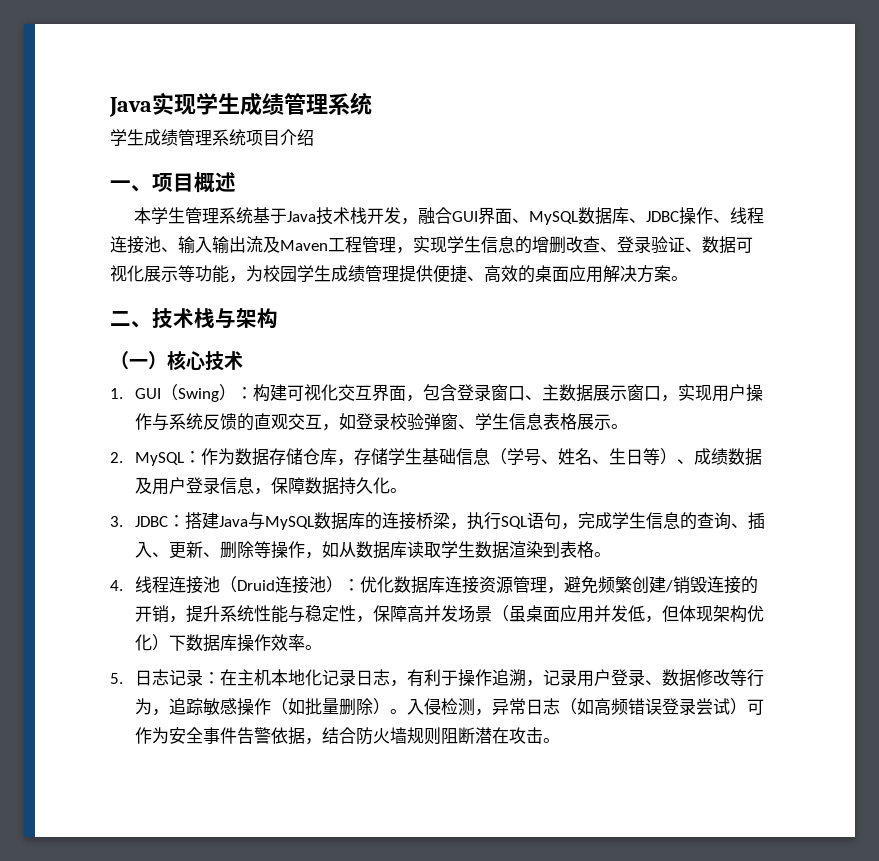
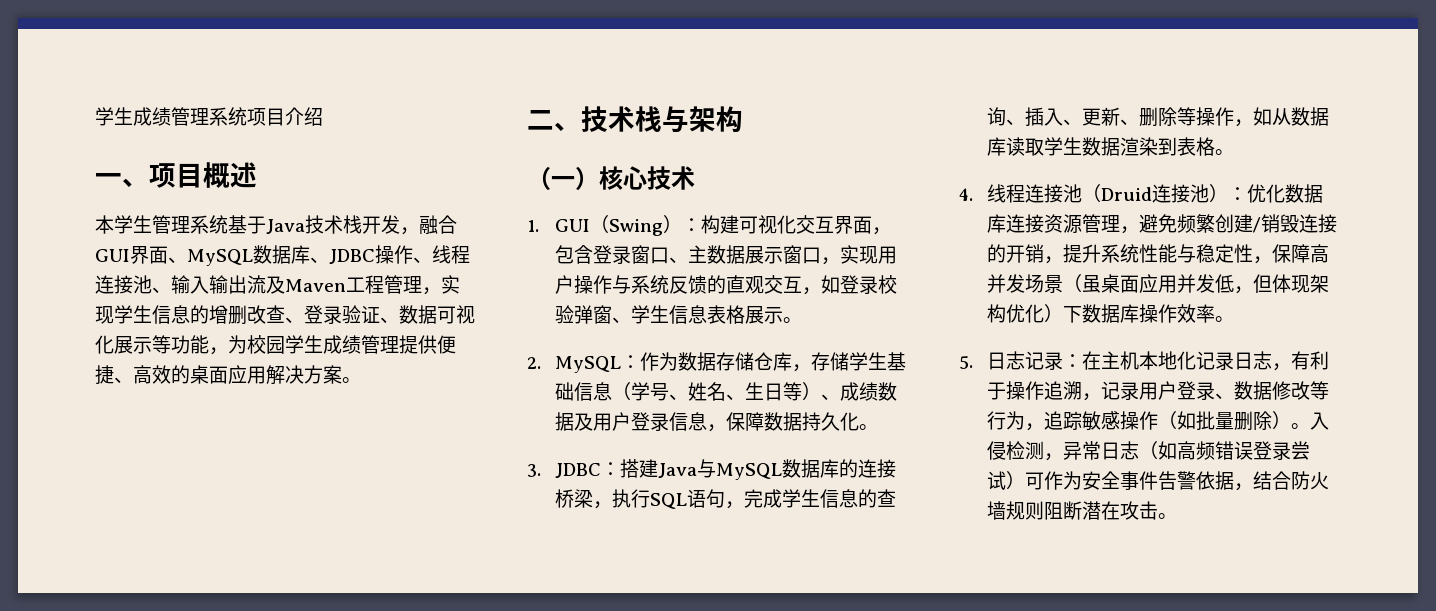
- Java实现学生成绩管理系统

